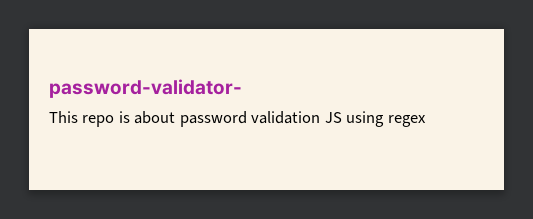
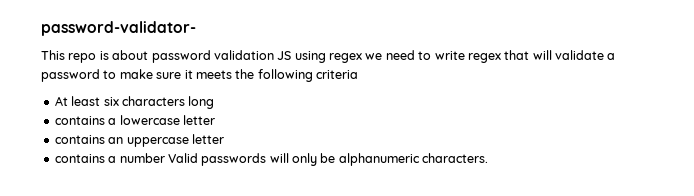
- This repo is about password validation JS using regex
+ This repo is about password validation JS using regex we need to write regex that will validate a password to make sure it meets the following criteria
+ At least six characters long
+ contains a lowercase letter
+ contains an uppercase letter
+ contains a number Valid passwords will only be alphanumeric characters.

